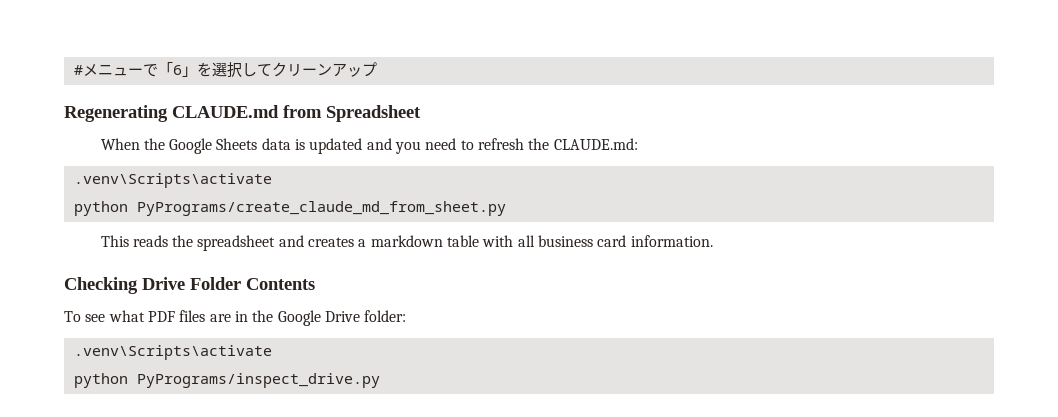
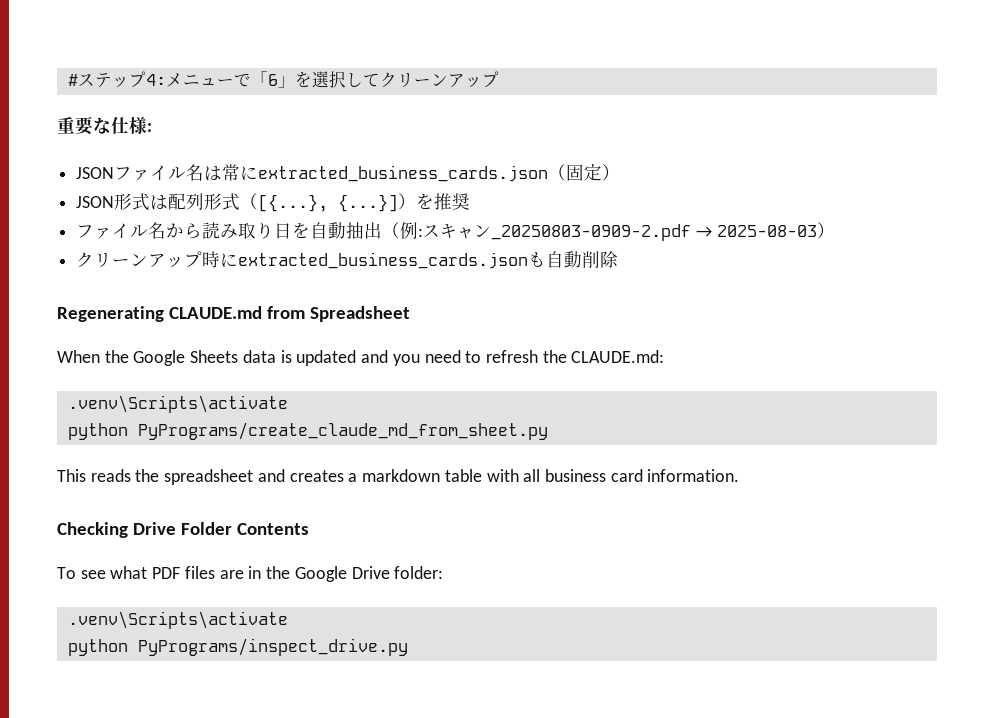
- #メニューで「6」を選択してクリーンアップ
+ #ステップ4:メニューで「6」を選択してクリーンアップ
+ 重要な仕様:
+ JSONファイル名は常にextracted_business_cards.json（固定）
+ JSON形式は配列形式（[{...}, {...}]）を推奨
+ ファイル名から読み取り日を自動抽出（例:スキャン_20250803-0909-2.pdf → 2025-08-03）
+ クリーンアップ時にextracted_business_cards.jsonも自動削除

